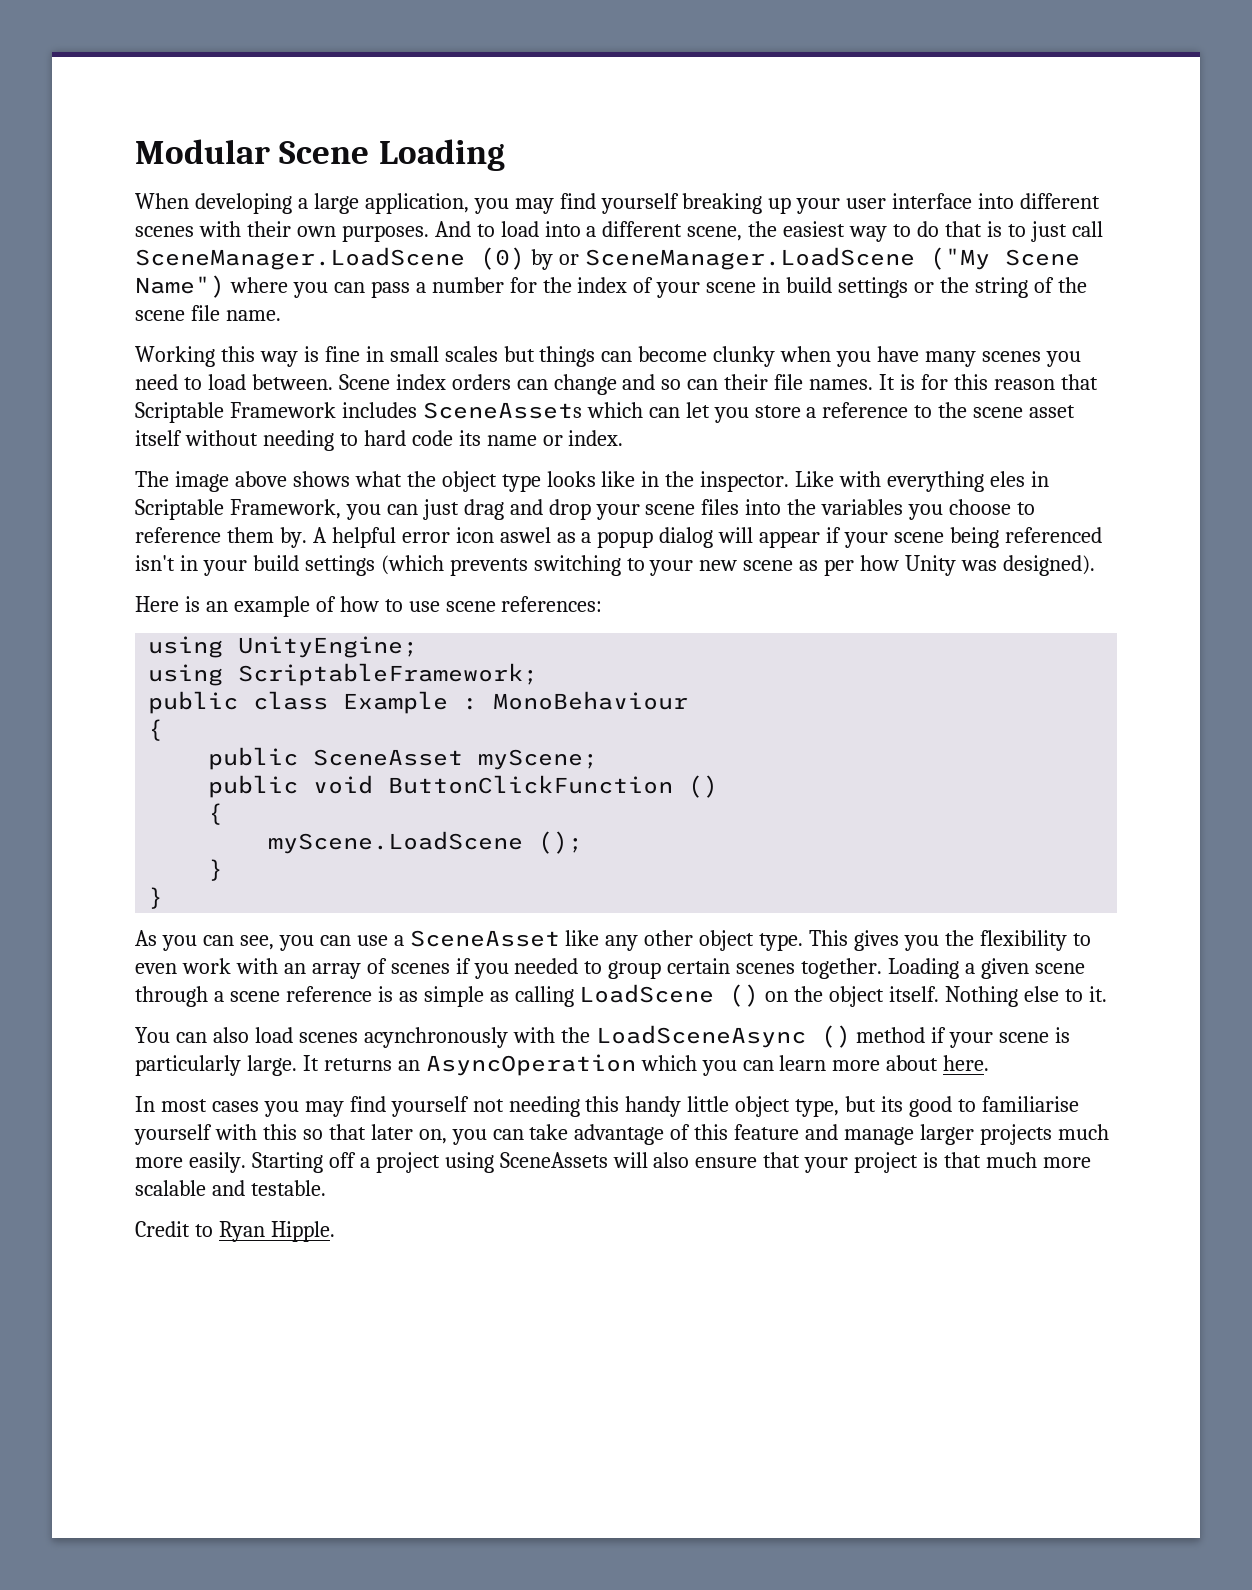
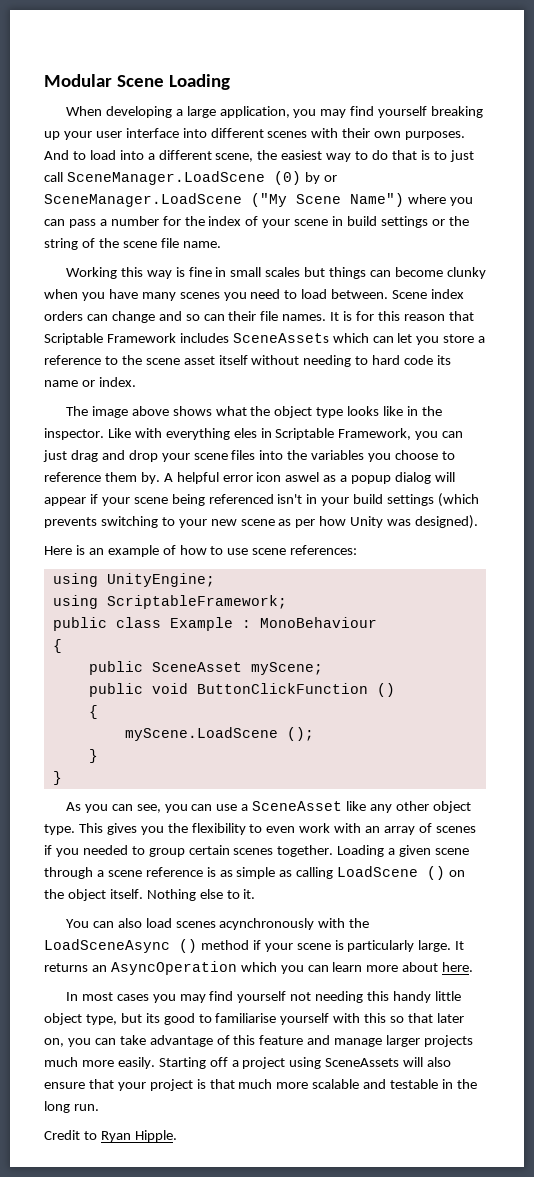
- Starting off a project using SceneAssets will also ensure that your project is that much more scalable and testable.
+ Starting off a project using SceneAssets will also ensure that your project is that much more scalable and testable in the long run.

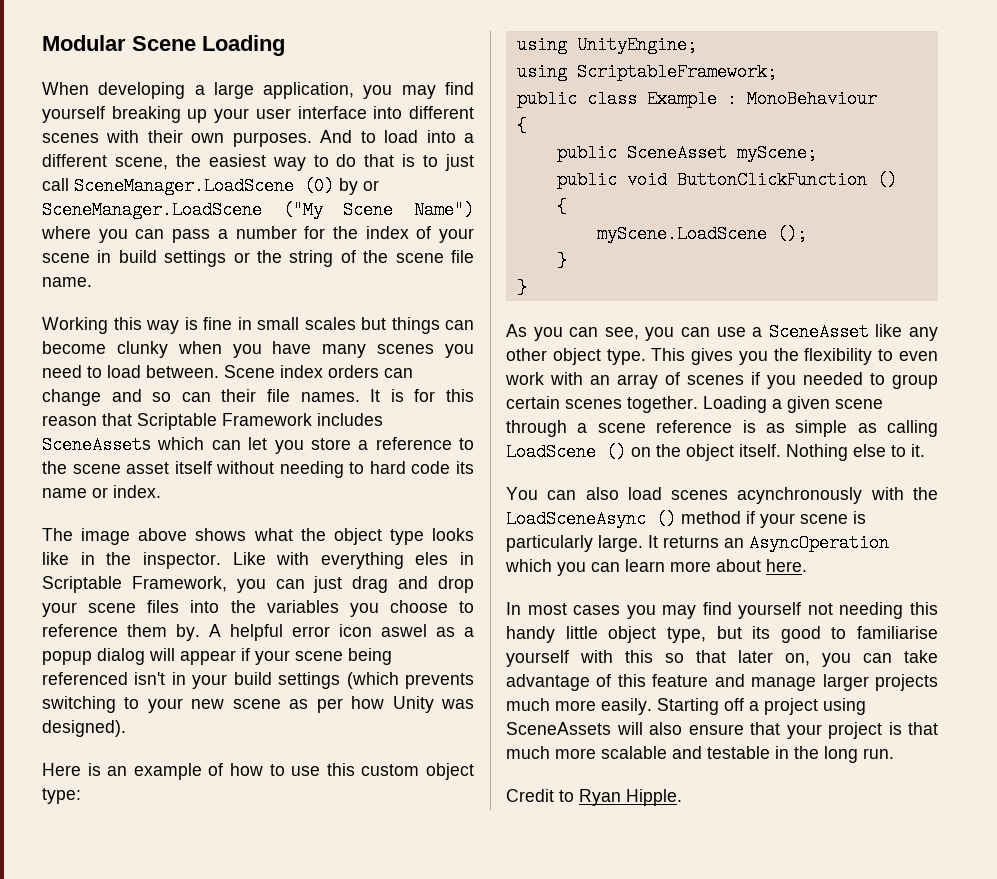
- Here is an example of how to use scene references:
+ Here is an example of how to use this custom object type:

